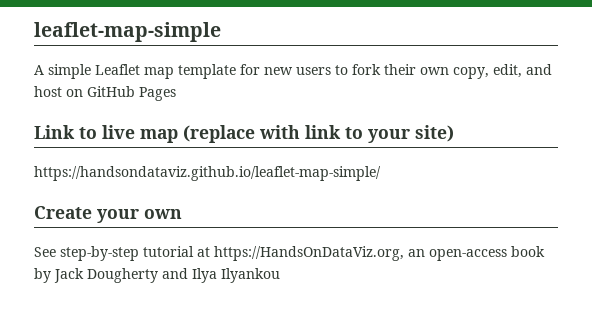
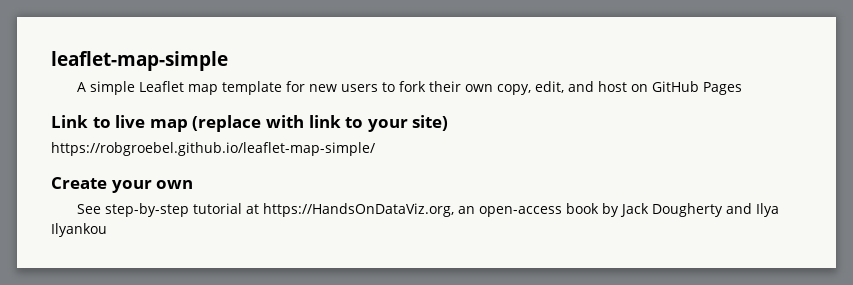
- https://handsondataviz.github.io/leaflet-map-simple/
+ https://robgroebel.github.io/leaflet-map-simple/

